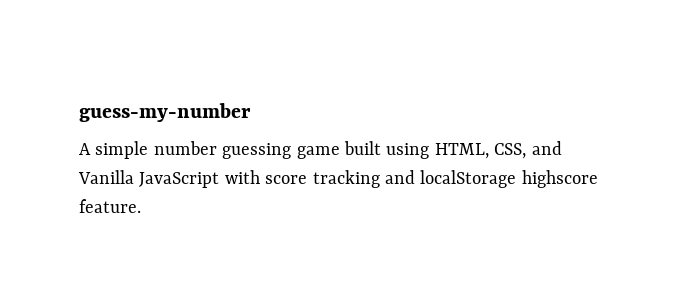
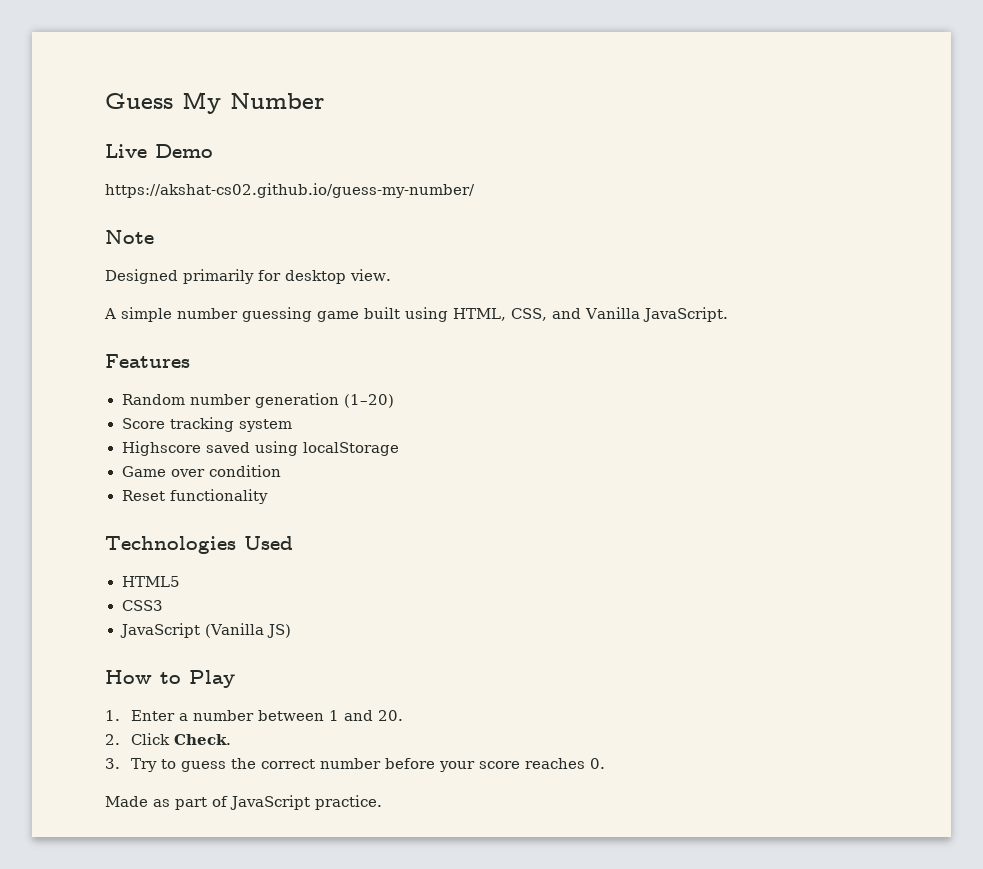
- guess-my-number
+ Guess My Number
+ Live Demo
+ https://akshat-cs02.github.io/guess-my-number/
+ Note
+ Designed primarily for desktop view.
- A simple number guessing game built using HTML, CSS, and Vanilla JavaScript with score tracking and localStorage highscore feature.
+ A simple number guessing game built using HTML, CSS, and Vanilla JavaScript.
+ Features
+ Random number generation (1–20)
+ Score tracking system
+ Highscore saved using localStorage
+ Game over condition
+ Reset functionality
+ Technologies Used
+ HTML5
+ CSS3
+ JavaScript (Vanilla JS)
+ How to Play
+ 1. Enter a number between 1 and 20.
+ 2. Click Check.
+ 3. Try to guess the correct number before your score reaches 0.
+ Made as part of JavaScript practice.

